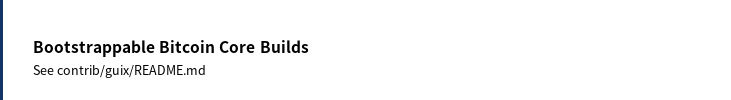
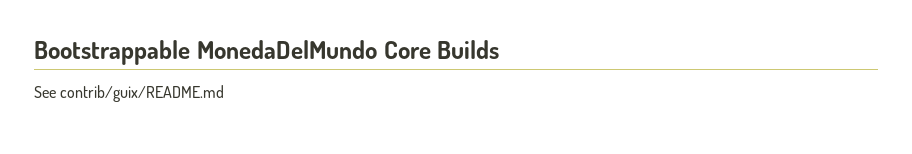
- Bootstrappable Bitcoin Core Builds
+ Bootstrappable MonedaDelMundo Core Builds

